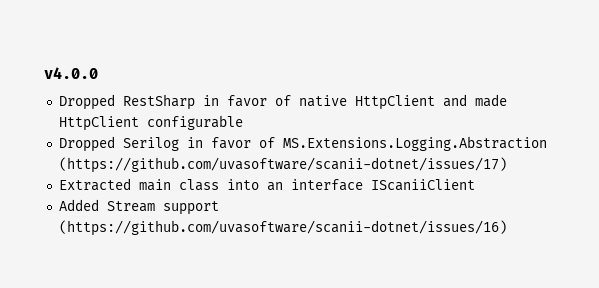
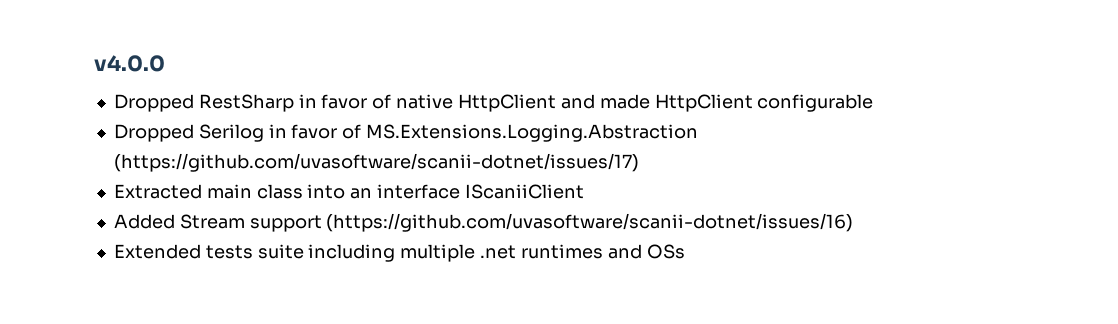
+ Extended tests suite including multiple .net runtimes and OSs

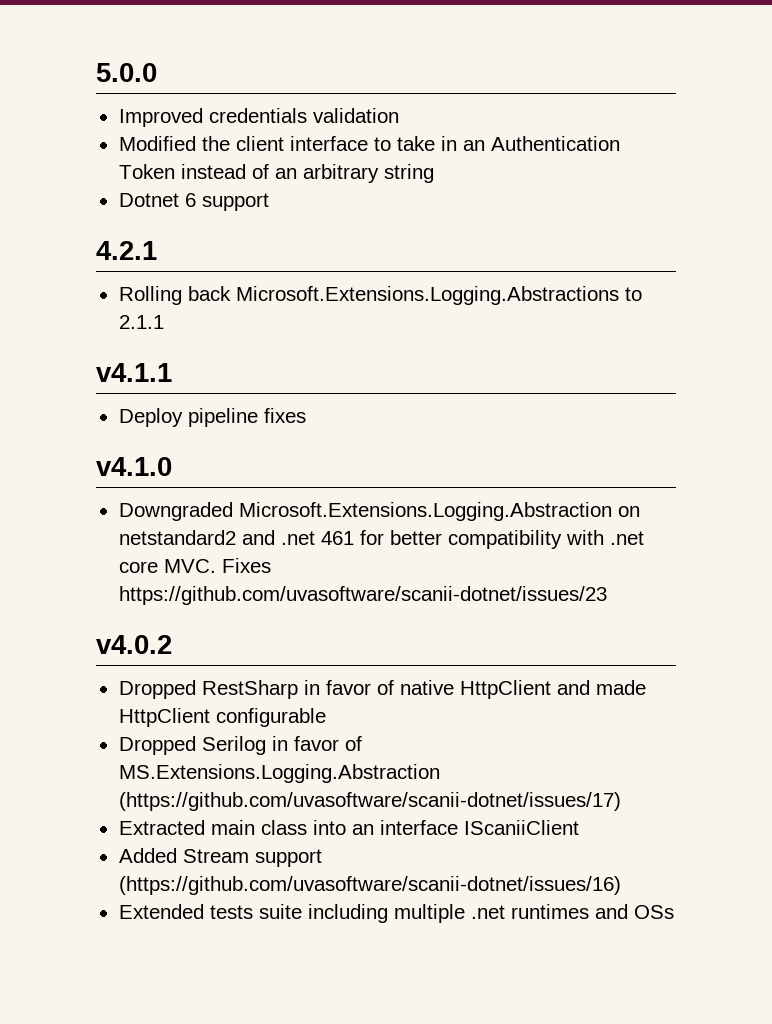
- v4.0.0
+ 5.0.0
+ Improved credentials validation
+ Modified the client interface to take in an Authentication Token instead of an arbitrary string
+ Dotnet 6 support
+ 4.2.1
+ Rolling back Microsoft.Extensions.Logging.Abstractions to 2.1.1
+ v4.1.1
+ Deploy pipeline fixes
+ v4.1.0
+ Downgraded Microsoft.Extensions.Logging.Abstraction on netstandard2 and .net 461 for better compatibility with .net core MVC. Fixes https://github.com/uvasoftware/scanii-dotnet/issues/23
+ v4.0.2

